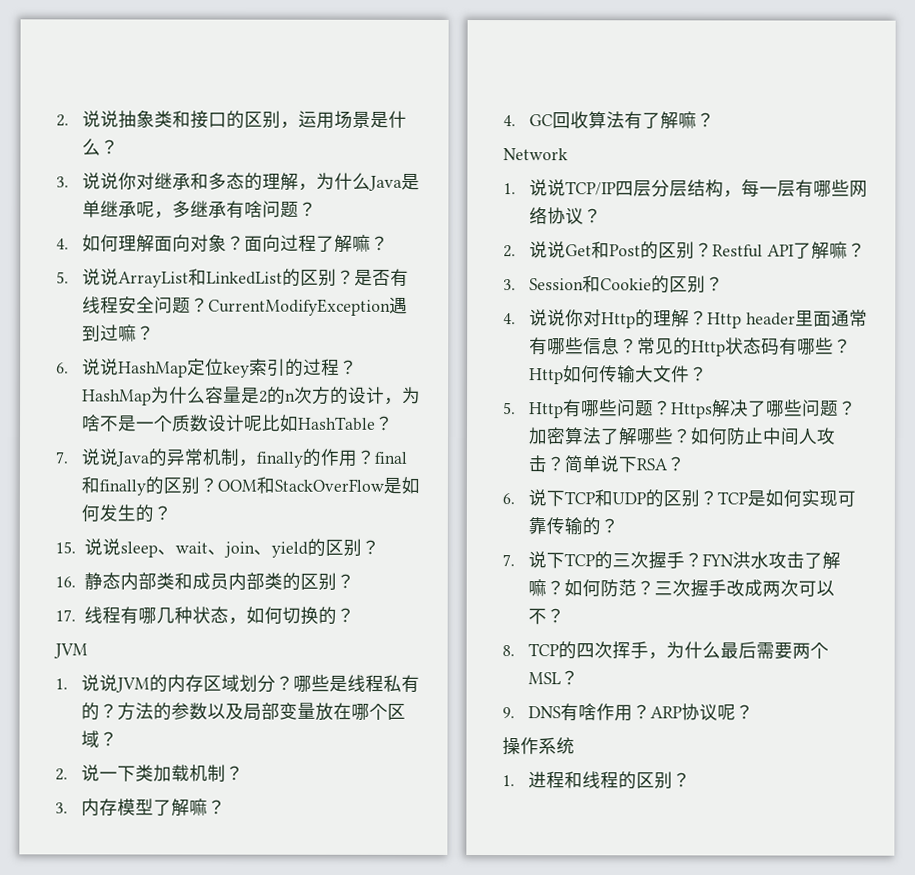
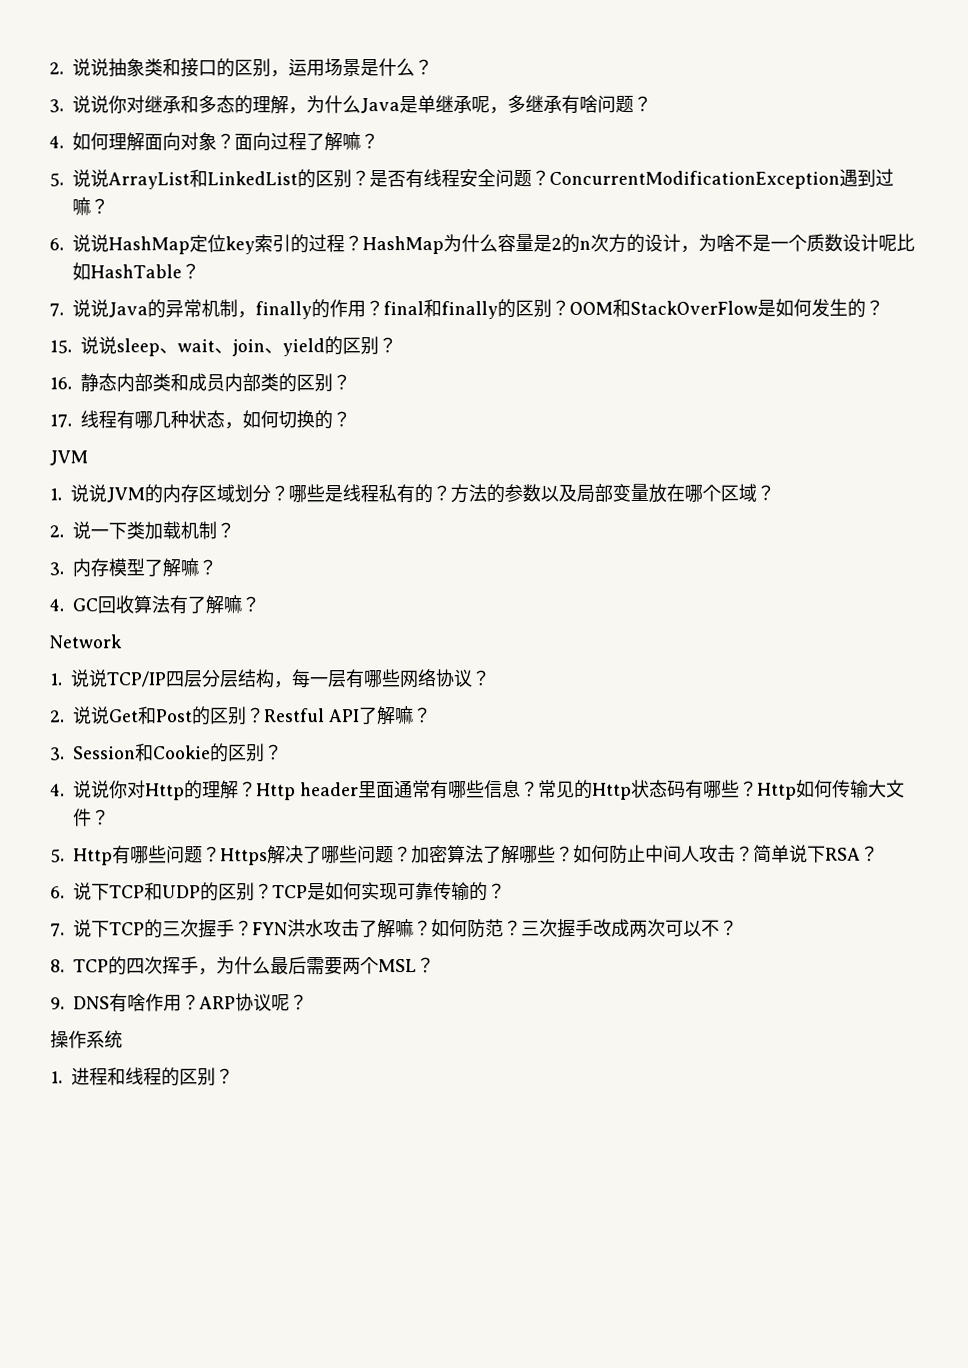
- CurrentModifyException遇到过嘛？
+ ConcurrentModificationException遇到过嘛？

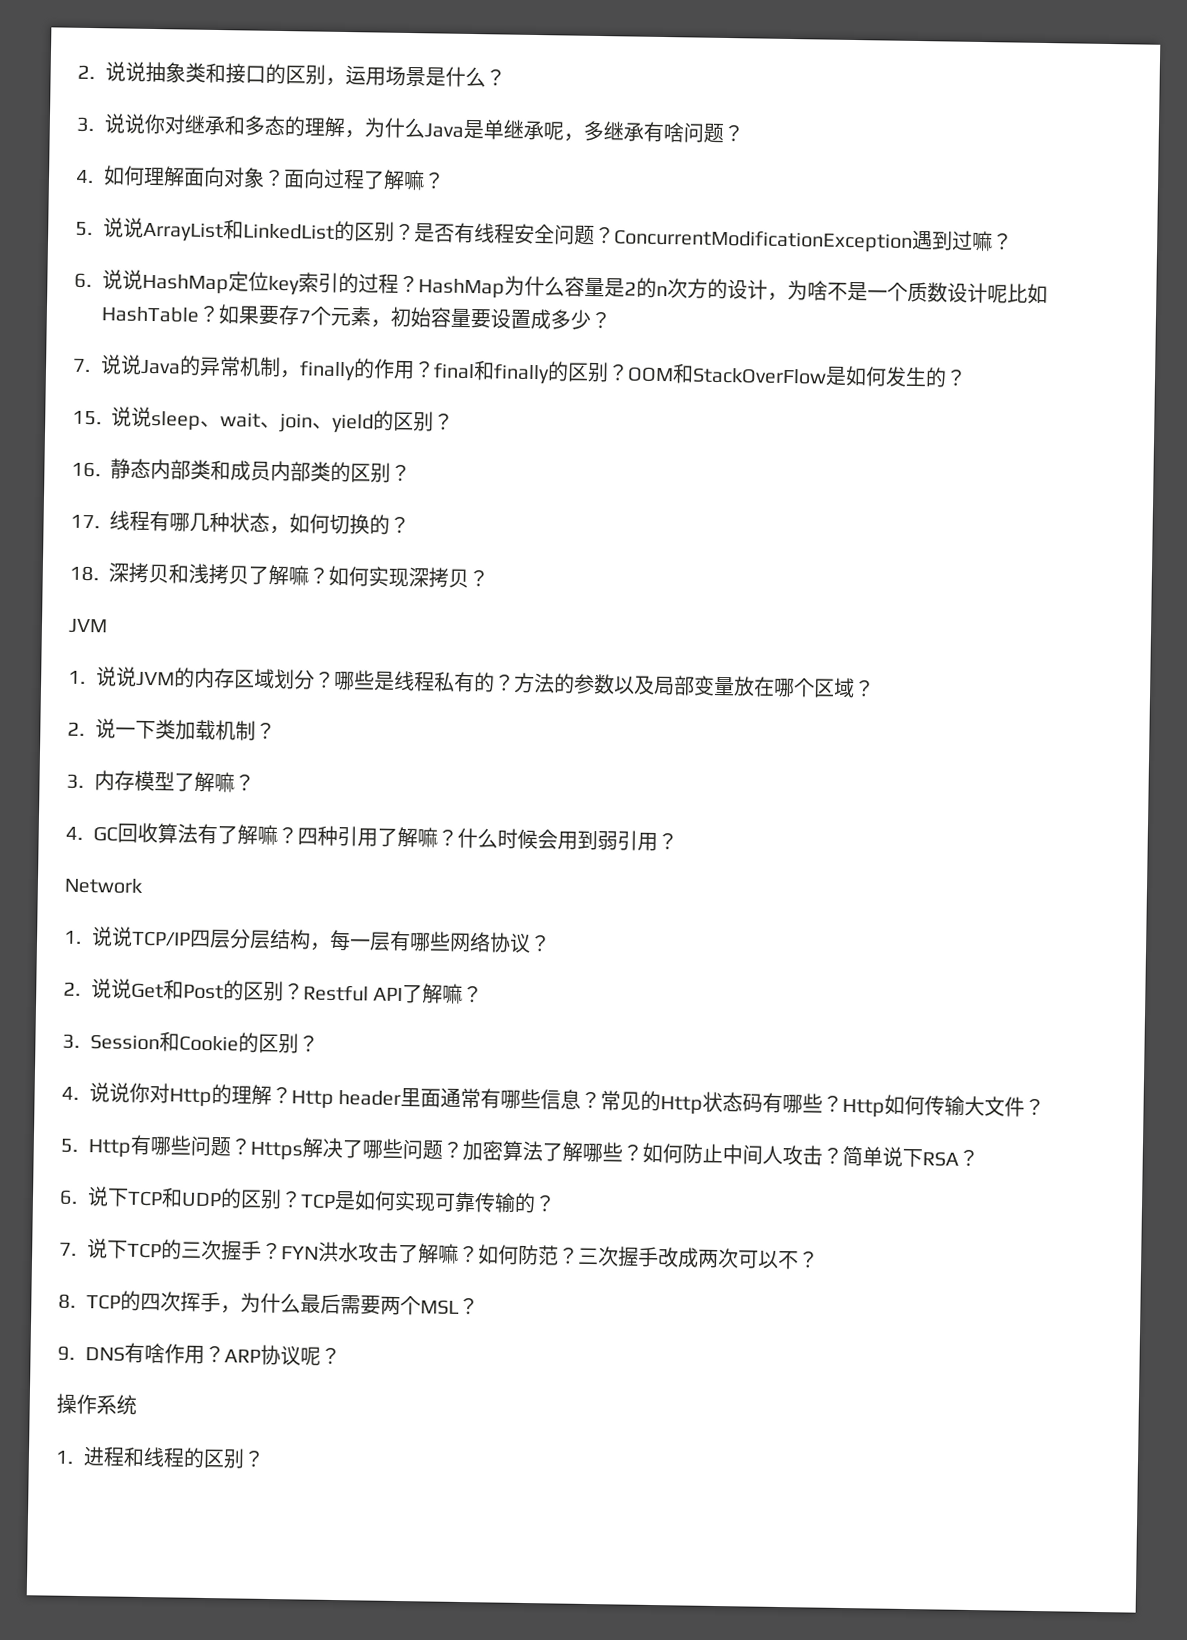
+ 如果要存7个元素，初始容量要设置成多少？
+ 18.深拷贝和浅拷贝了解嘛？如何实现深拷贝？
+ 四种引用了解嘛？什么时候会用到弱引用？

